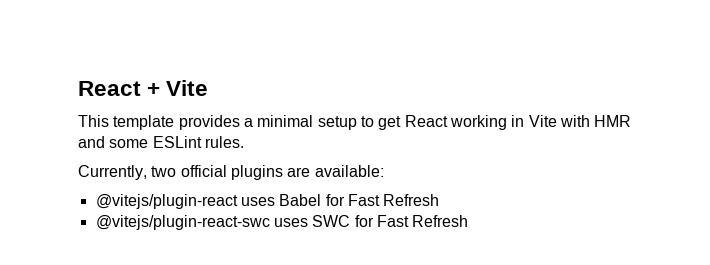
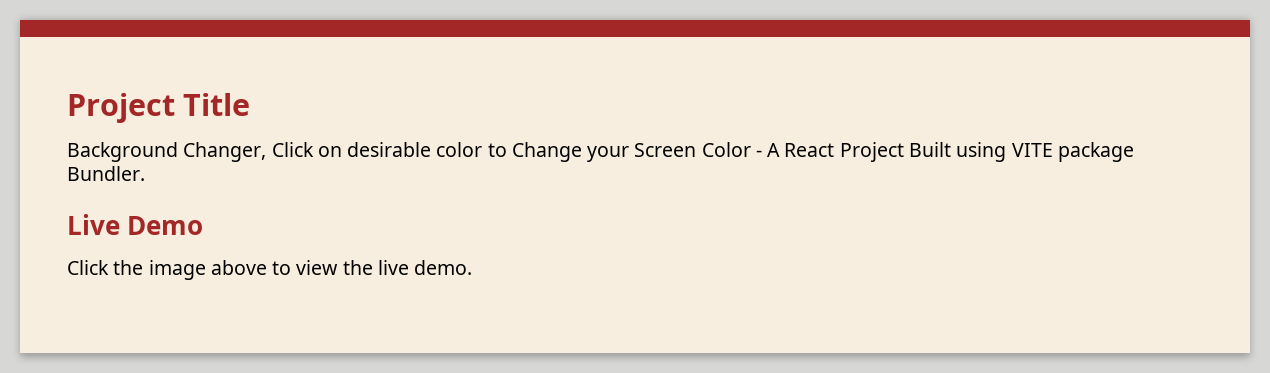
- React + Vite
- This template provides a minimal setup to get React working in Vite with HMR and some ESLint rules.
- Currently, two official plugins are available:
- @vitejs/plugin-react uses Babel for Fast Refresh
- @vitejs/plugin-react-swc uses SWC for Fast Refresh
+ Project Title
+ Background Changer, Click on desirable color to Change your Screen Color - A React Project Built using VITE package Bundler.
+ Live Demo
+ Click the image above to view the live demo.

